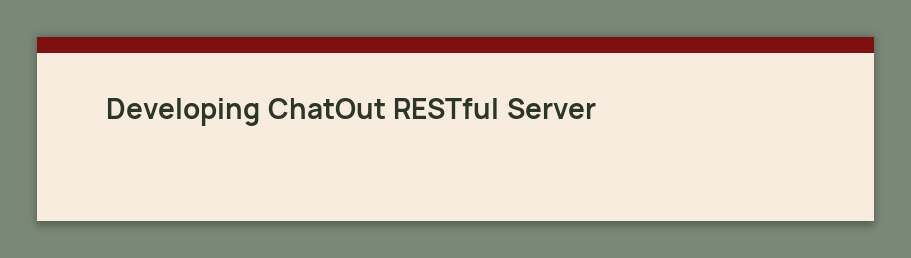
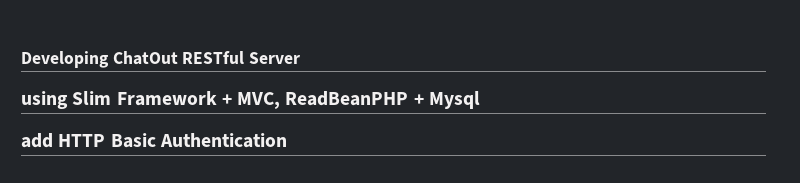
+ using Slim Framework + MVC, ReadBeanPHP + Mysql
+ add HTTP Basic Authentication

